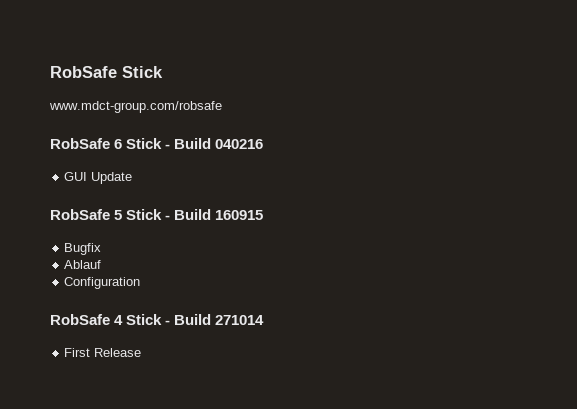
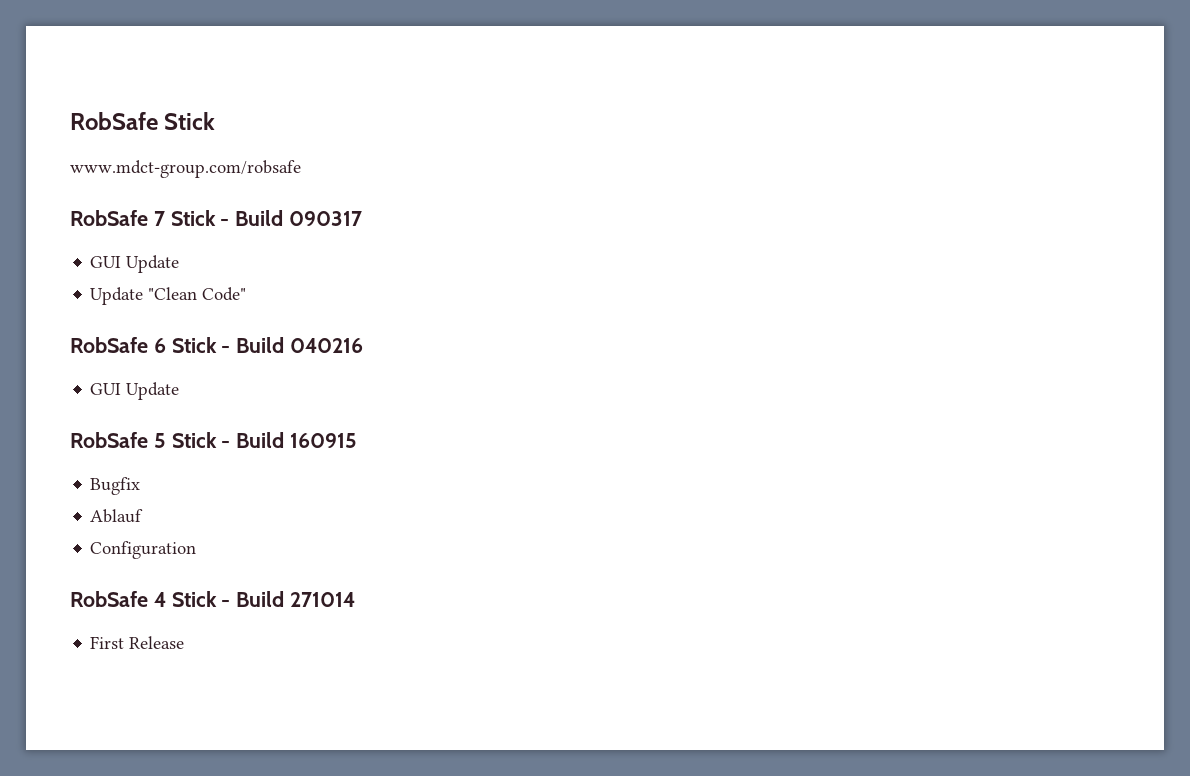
+ RobSafe 7 Stick - Build 090317
+ GUI Update
+ Update "Clean Code"

